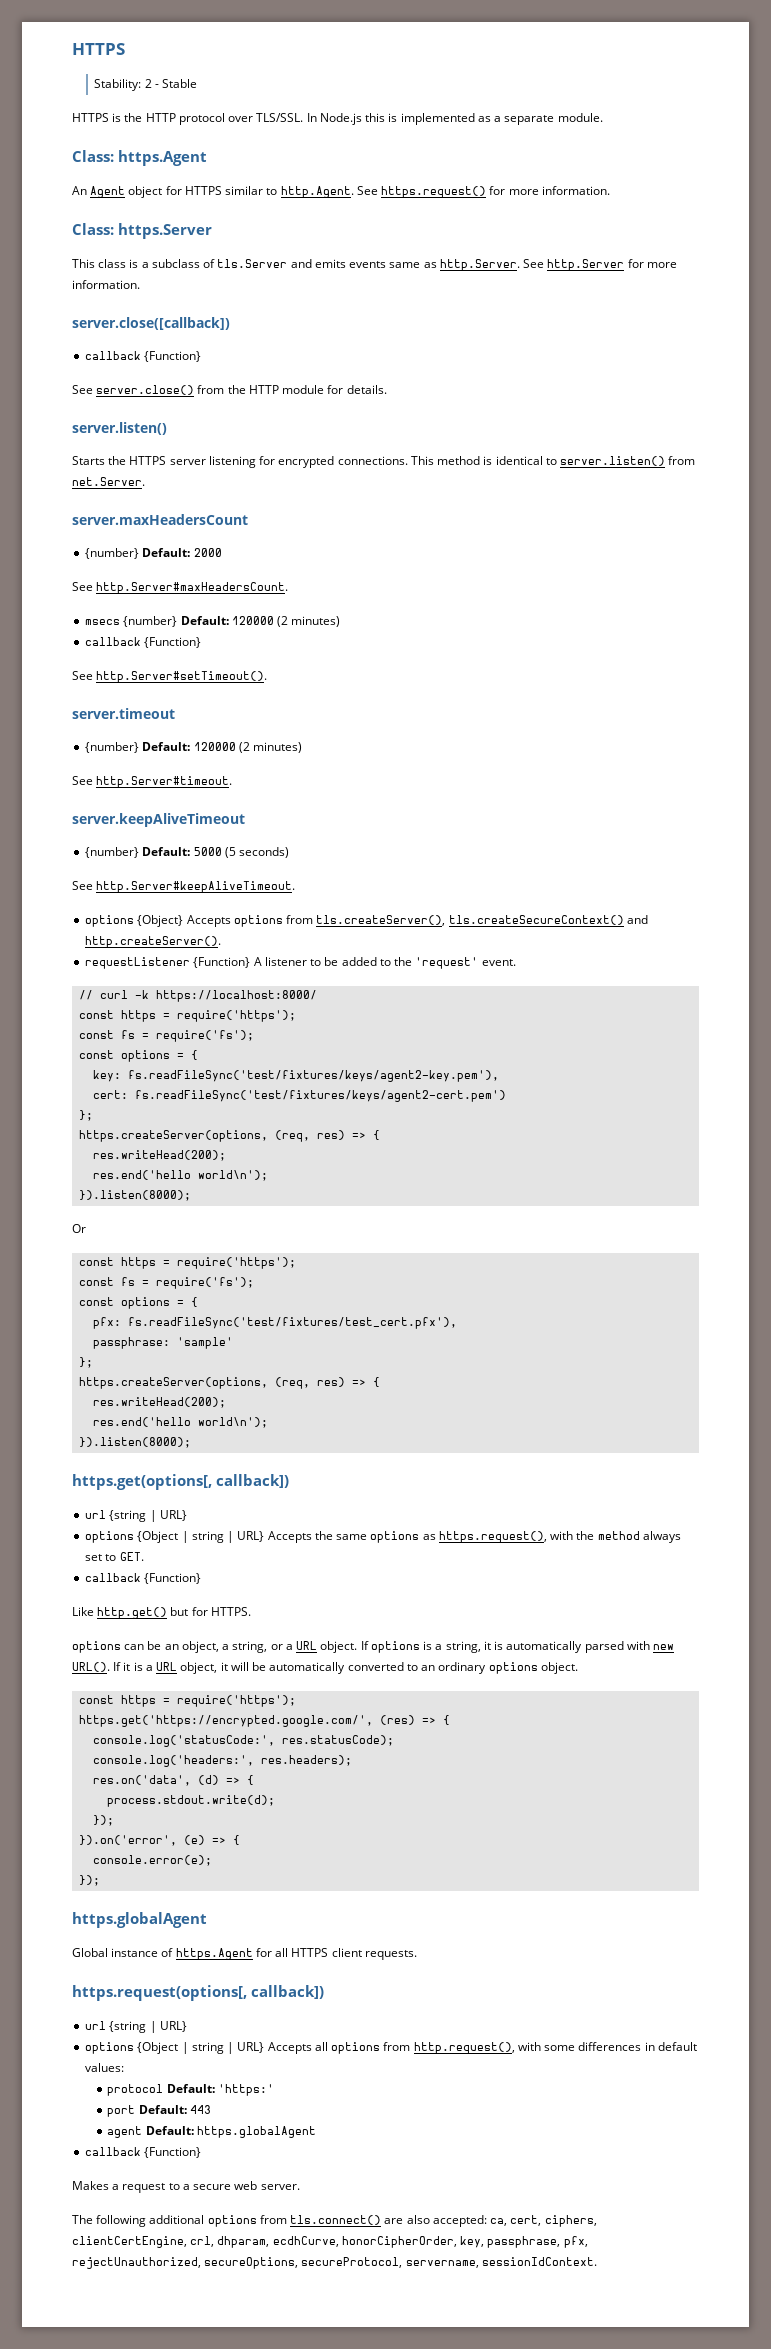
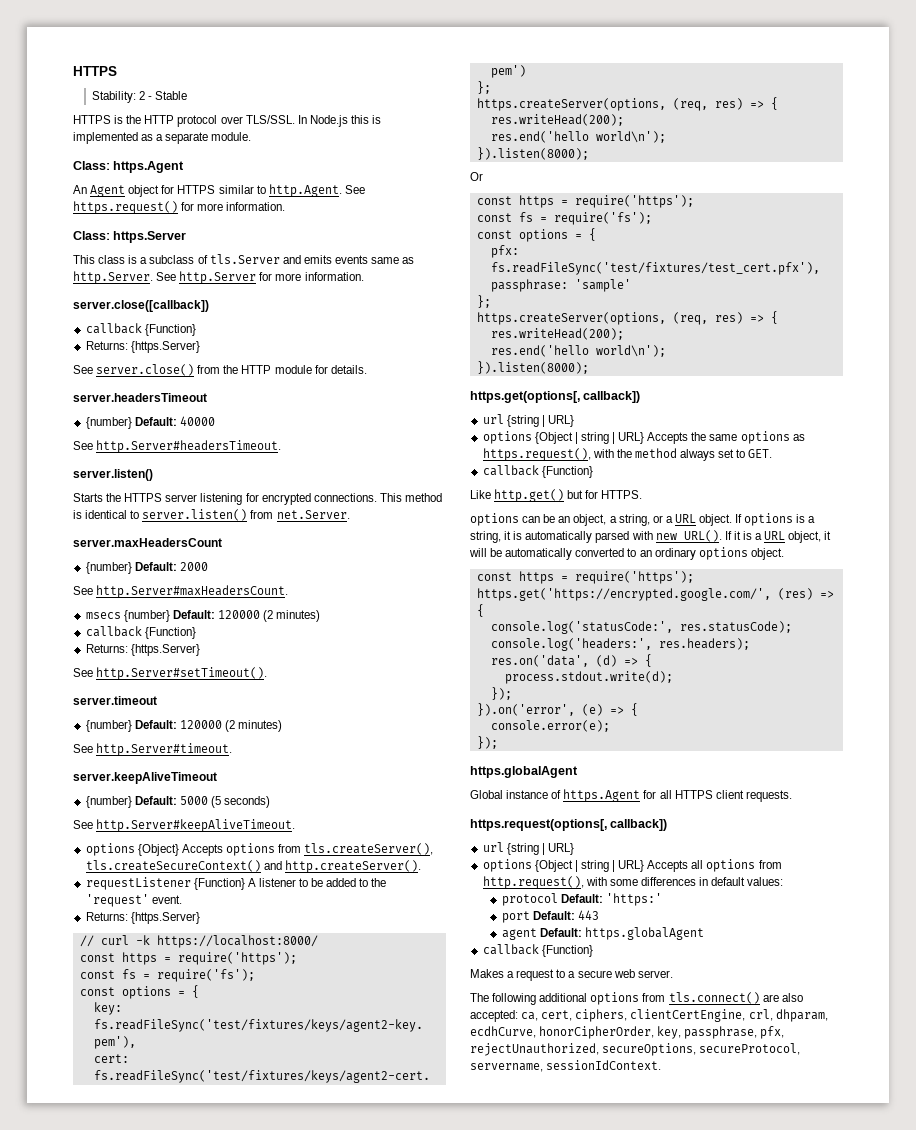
  server.close([callback])
  callback {Function}
+ Returns: {https.Server}
+ server.headersTimeout
+ {number} Default: 40000
+ See http.Server#headersTimeout.
  msecs {number} Default: 120000 (2 minutes)
  callback {Function}
+ Returns: {https.Server}
  requestListener {Function} A listener to be added to the 'request' event.
+ Returns: {https.Server}

